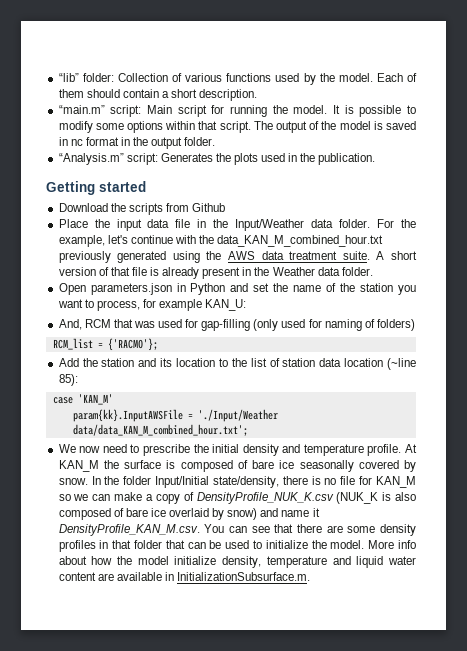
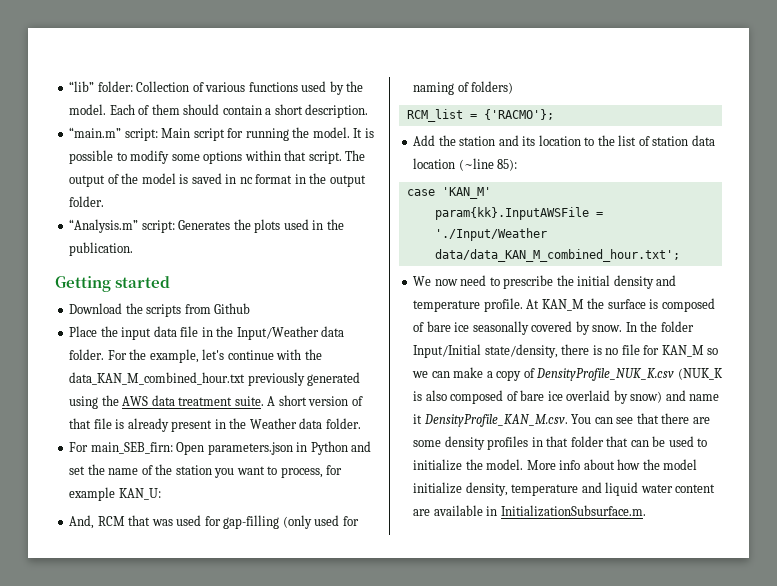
- Open parameters.json in Python and set the name of the station you want to process, for example KAN_U:
+ For main_SEB_firn: Open parameters.json in Python and set the name of the station you want to process, for example KAN_U:

